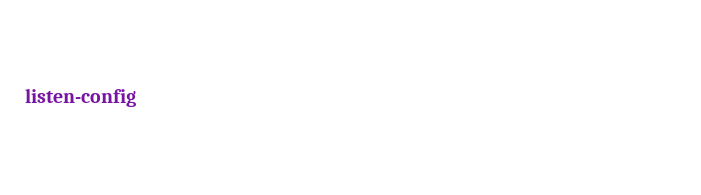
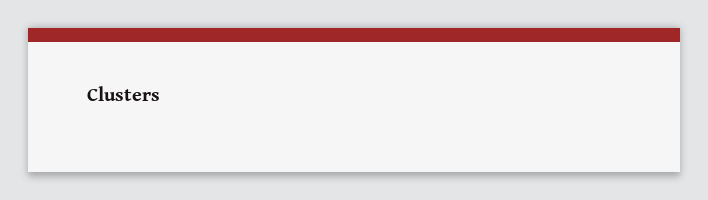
- listen-config
+ Clusters

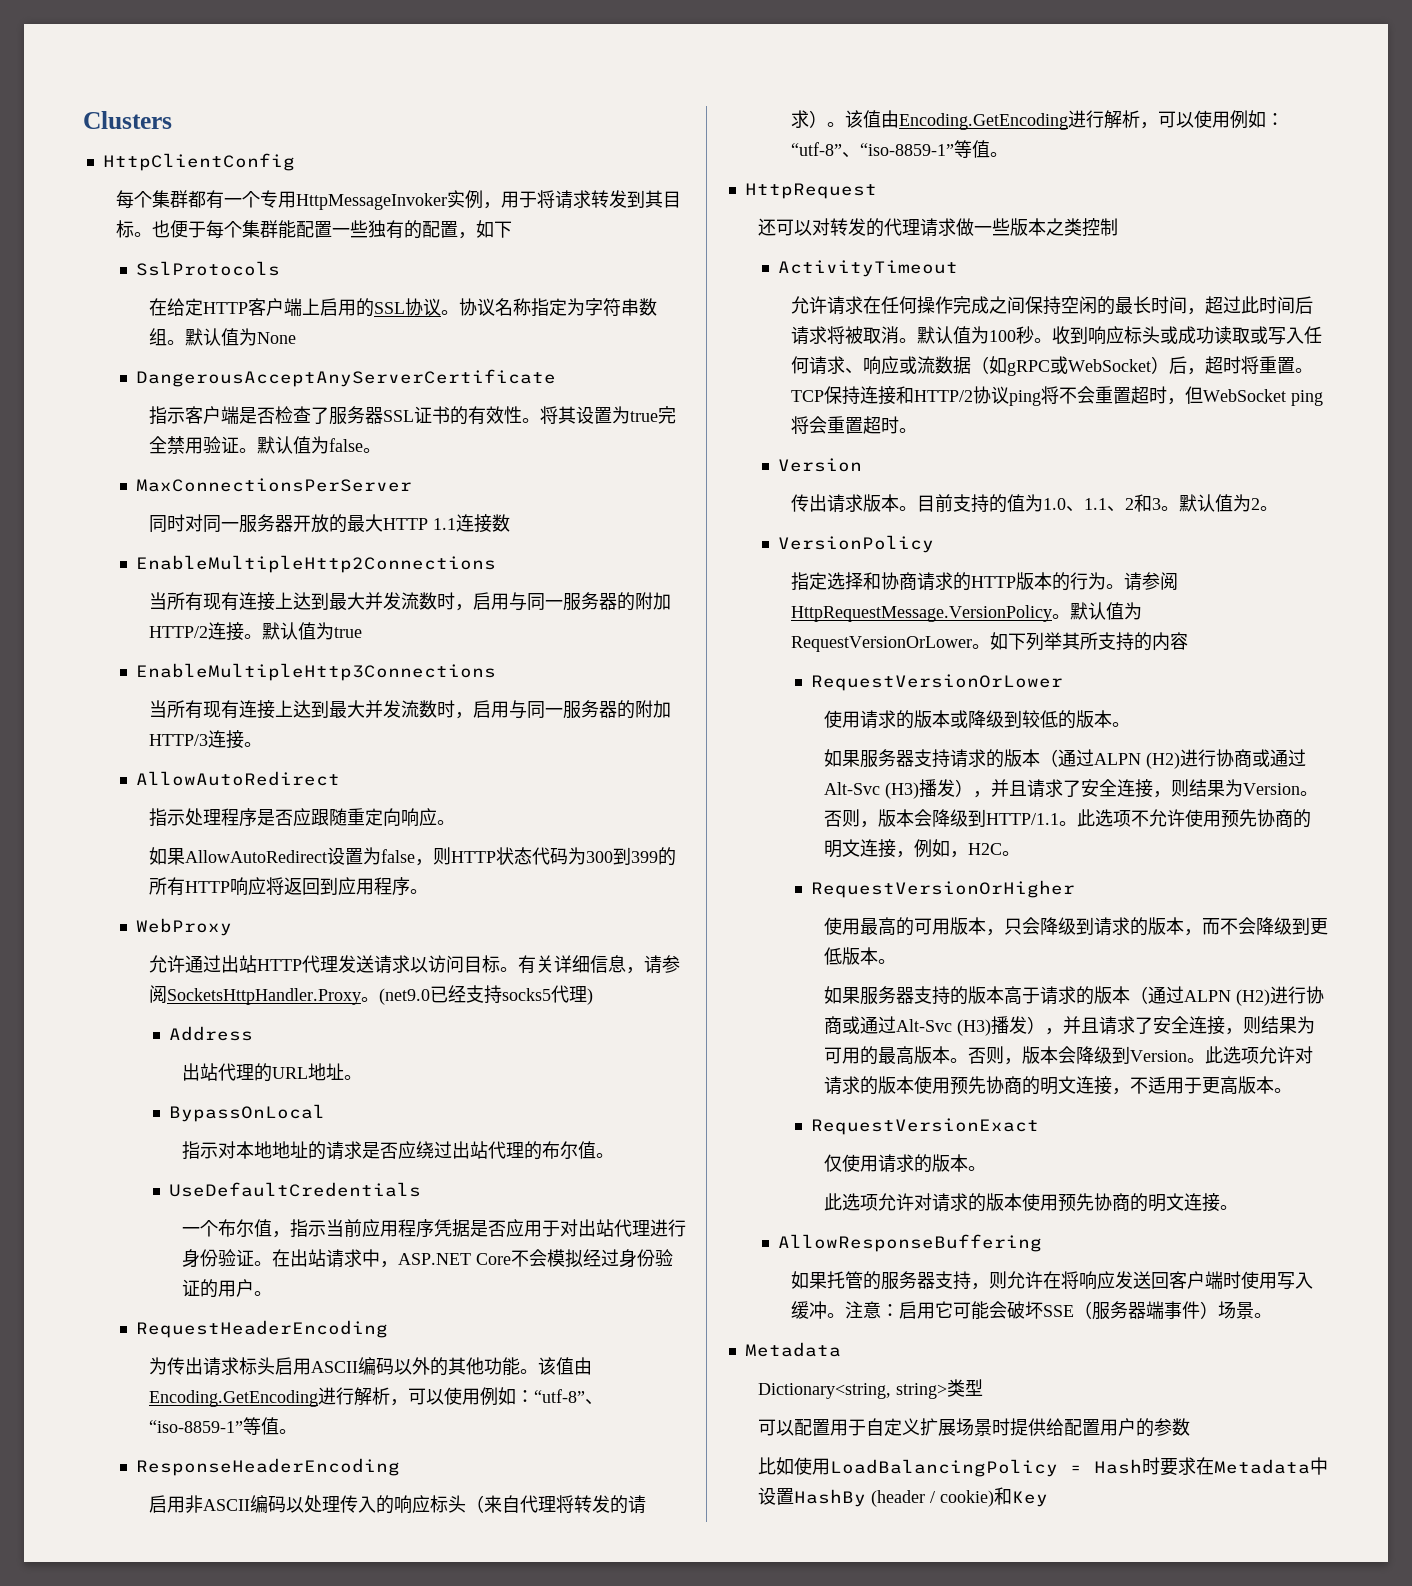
+ HttpClientConfig
+ 每个集群都有一个专用HttpMessageInvoker实例，用于将请求转发到其目标。也便于每个集群能配置一些独有的配置，如下
+ SslProtocols
+ 在给定HTTP客户端上启用的SSL协议。协议名称指定为字符串数组。默认值为None
+ DangerousAcceptAnyServerCertificate
+ 指示客户端是否检查了服务器SSL证书的有效性。将其设置为true完全禁用验证。默认值为false。
+ MaxConnectionsPerServer
+ 同时对同一服务器开放的最大HTTP 1.1连接数
+ EnableMultipleHttp2Connections
+ 当所有现有连接上达到最大并发流数时，启用与同一服务器的附加HTTP/2连接。默认值为true
+ EnableMultipleHttp3Connections
+ 当所有现有连接上达到最大并发流数时，启用与同一服务器的附加HTTP/3连接。
+ AllowAutoRedirect
+ 指示处理程序是否应跟随重定向响应。
+ 如果AllowAutoRedirect设置为false，则HTTP状态代码为300到399的所有HTTP响应将返回到应用程序。
+ WebProxy
+ 允许通过出站HTTP代理发送请求以访问目标。有关详细信息，请参阅SocketsHttpHandler.Proxy。(net9.0已经支持socks5代理)
+ Address
+ 出站代理的URL地址。
+ BypassOnLocal
+ 指示对本地地址的请求是否应绕过出站代理的布尔值。
+ UseDefaultCredentials
+ 一个布尔值，指示当前应用程序凭据是否应用于对出站代理进行身份验证。在出站请求中，ASP.NET Core不会模拟经过身份验证的用户。
+ RequestHeaderEncoding
+ 为传出请求标头启用ASCII编码以外的其他功能。该值由Encoding.GetEncoding进行解析，可以使用例如：“utf-8”、“iso-8859-1”等值。
+ ResponseHeaderEncoding
+ 启用非ASCII编码以处理传入的响应标头（来自代理将转发的请求）。该值由Encoding.GetEncoding进行解析，可以使用例如：“utf-8”、“iso-8859-1”等值。
+ HttpRequest
+ 还可以对转发的代理请求做一些版本之类控制
+ ActivityTimeout
+ 允许请求在任何操作完成之间保持空闲的最长时间，超过此时间后请求将被取消。默认值为100秒。收到响应标头或成功读取或写入任何请求、响应或流数据（如gRPC或WebSocket）后，超时将重置。TCP保持连接和HTTP/2协议ping将不会重置超时，但WebSocket ping将会重置超时。
+ Version
+ 传出请求版本。目前支持的值为1.0、1.1、2和3。默认值为2。
+ VersionPolicy
+ 指定选择和协商请求的HTTP版本的行为。请参阅HttpRequestMessage.VersionPolicy。默认值为RequestVersionOrLower。如下列举其所支持的内容
+ RequestVersionOrLower
+ 使用请求的版本或降级到较低的版本。
+ 如果服务器支持请求的版本（通过ALPN (H2)进行协商或通过Alt-Svc (H3)播发），并且请求了安全连接，则结果为Version。否则，版本会降级到HTTP/1.1。此选项不允许使用预先协商的明文连接，例如，H2C。
+ RequestVersionOrHigher
+ 使用最高的可用版本，只会降级到请求的版本，而不会降级到更低版本。
+ 如果服务器支持的版本高于请求的版本（通过ALPN (H2)进行协商或通过Alt-Svc (H3)播发），并且请求了安全连接，则结果为可用的最高版本。否则，版本会降级到Version。此选项允许对请求的版本使用预先协商的明文连接，不适用于更高版本。
+ RequestVersionExact
+ 仅使用请求的版本。
+ 此选项允许对请求的版本使用预先协商的明文连接。
+ AllowResponseBuffering
+ 如果托管的服务器支持，则允许在将响应发送回客户端时使用写入缓冲。注意：启用它可能会破坏SSE（服务器端事件）场景。
+ Metadata
+ Dictionary<string, string>类型
+ 可以配置用于自定义扩展场景时提供给配置用户的参数
+ 比如使用LoadBalancingPolicy = Hash时要求在Metadata中设置HashBy (header / cookie)和Key

